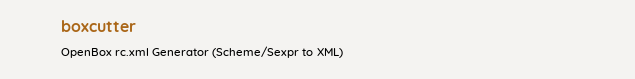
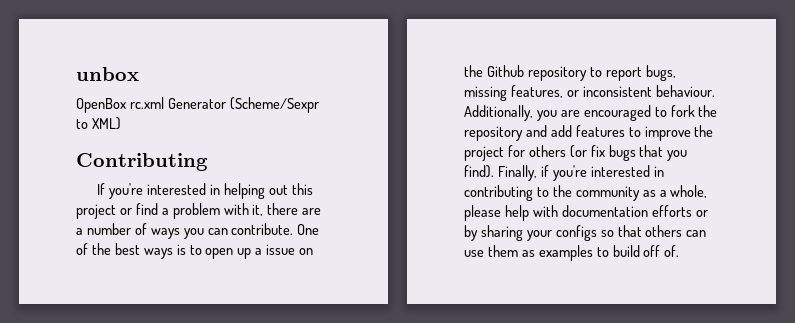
- boxcutter
+ unbox
+ Contributing
+ If you're interested in helping out this project or find a problem with it, there are a number of ways you can contribute. One of the best ways is to open up a issue on the Github repository to report bugs, missing features, or inconsistent behaviour. Additionally, you are encouraged to fork the repository and add features to improve the project for others (or fix bugs that you find). Finally, if you're interested in contributing to the community as a whole, please help with documentation efforts or by sharing your configs so that others can use them as examples to build off of.

